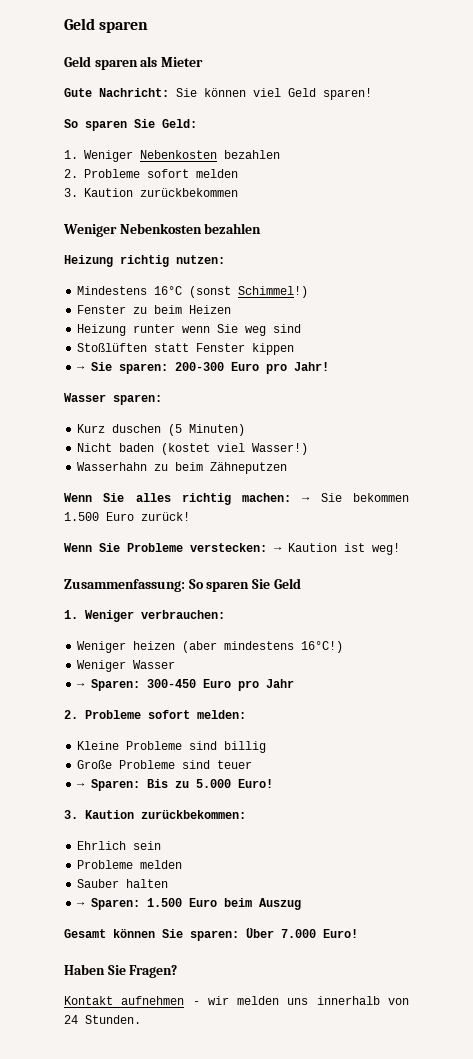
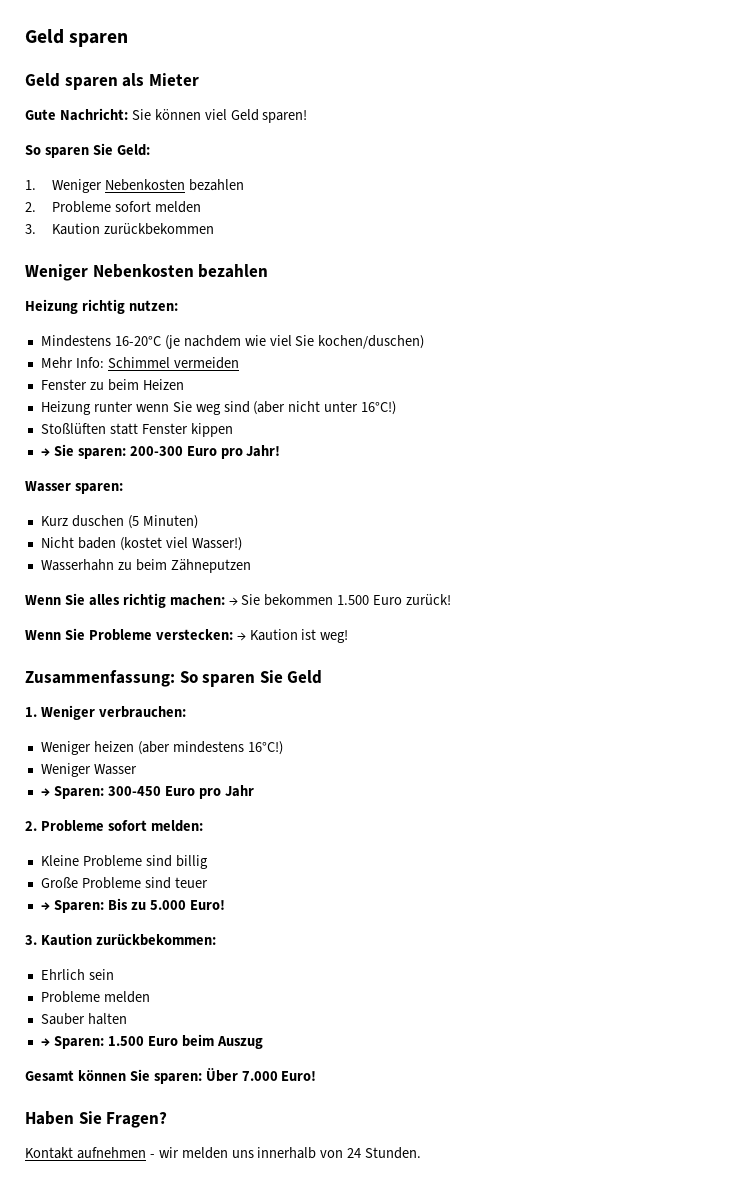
- Mindestens 16°C (sonst Schimmel!)
+ Mindestens 16-20°C (je nachdem wie viel Sie kochen/duschen)
+ Mehr Info: Schimmel vermeiden
- Heizung runter wenn Sie weg sind
+ Heizung runter wenn Sie weg sind (aber nicht unter 16°C!)

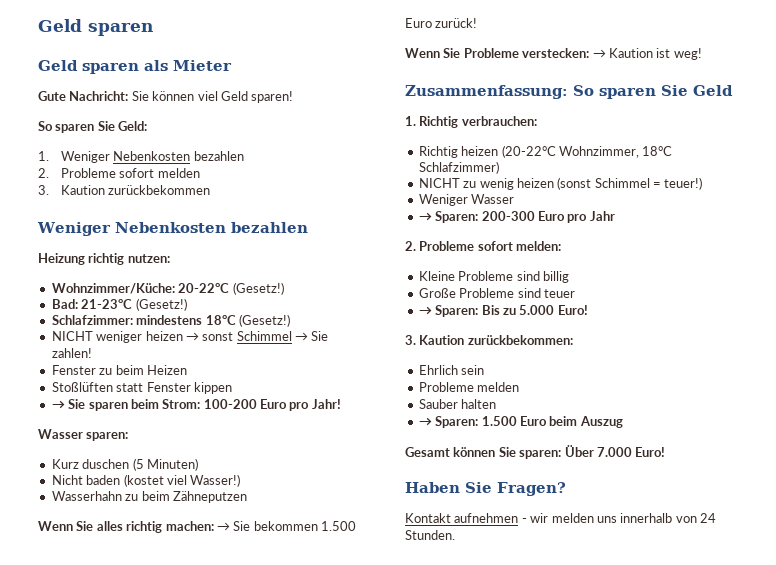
- Mindestens 16-20°C (je nachdem wie viel Sie kochen/duschen)
- Mehr Info: Schimmel vermeiden
+ Wohnzimmer/Küche: 20-22°C (Gesetz!)
+ Bad: 21-23°C (Gesetz!)
+ Schlafzimmer: mindestens 18°C (Gesetz!)
+ NICHT weniger heizen → sonst Schimmel → Sie zahlen!
  Fenster zu beim Heizen
- Heizung runter wenn Sie weg sind (aber nicht unter 16°C!)
- → Sie sparen: 200-300 Euro pro Jahr!
+ → Sie sparen beim Strom: 100-200 Euro pro Jahr!
- 1. Weniger verbrauchen:
+ 1. Richtig verbrauchen:
- Weniger heizen (aber mindestens 16°C!)
+ Richtig heizen (20-22°C Wohnzimmer, 18°C Schlafzimmer)
+ NICHT zu wenig heizen (sonst Schimmel = teuer!)
- → Sparen: 300-450 Euro pro Jahr
+ → Sparen: 200-300 Euro pro Jahr

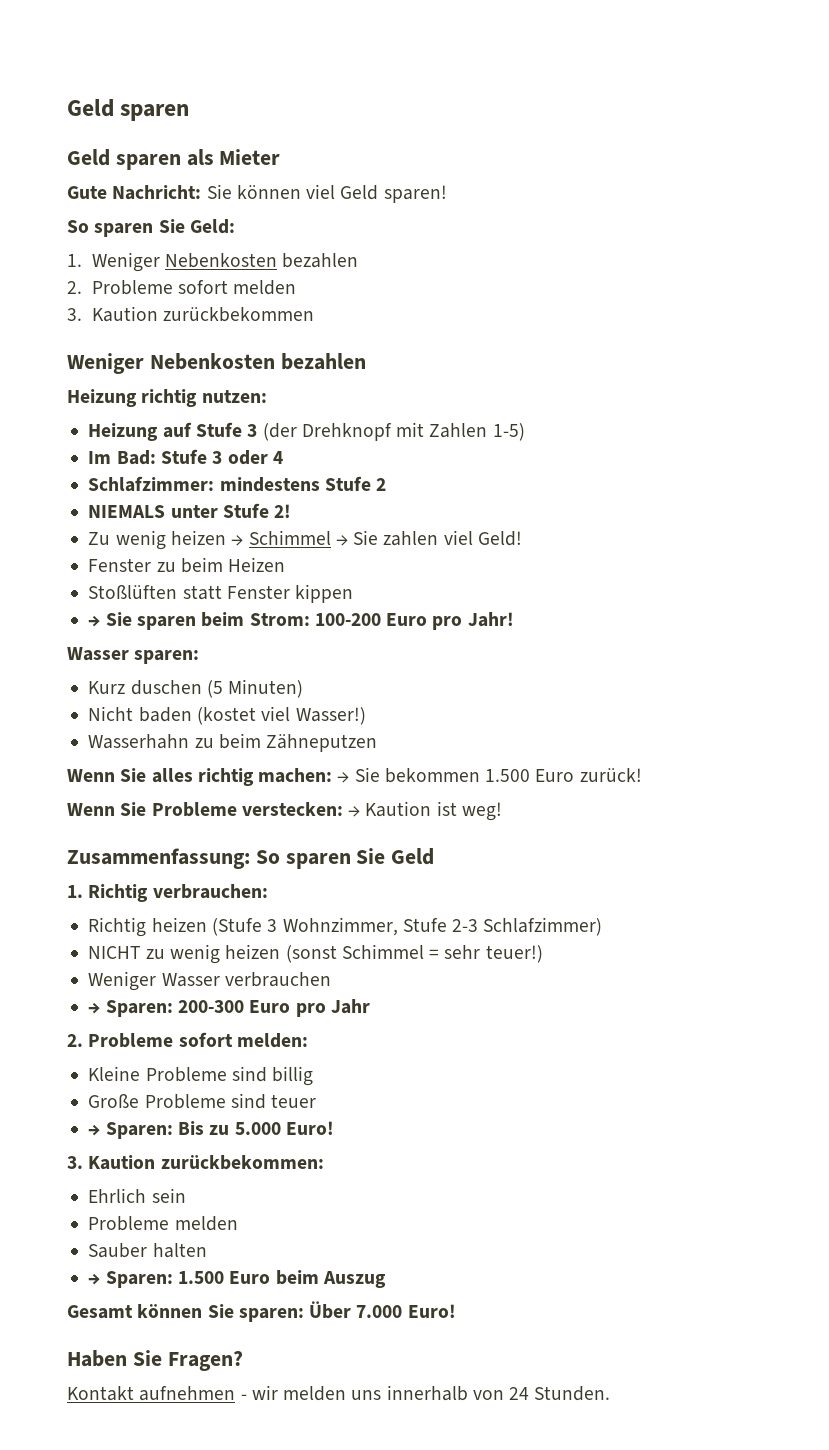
- Wohnzimmer/Küche: 20-22°C (Gesetz!)
- Bad: 21-23°C (Gesetz!)
- Schlafzimmer: mindestens 18°C (Gesetz!)
- NICHT weniger heizen → sonst Schimmel → Sie zahlen!
+ Heizung auf Stufe 3 (der Drehknopf mit Zahlen 1-5)
+ Im Bad: Stufe 3 oder 4
+ Schlafzimmer: mindestens Stufe 2
+ NIEMALS unter Stufe 2!
+ Zu wenig heizen → Schimmel → Sie zahlen viel Geld!
- Richtig heizen (20-22°C Wohnzimmer, 18°C Schlafzimmer)
+ Richtig heizen (Stufe 3 Wohnzimmer, Stufe 2-3 Schlafzimmer)
- NICHT zu wenig heizen (sonst Schimmel = teuer!)
+ NICHT zu wenig heizen (sonst Schimmel = sehr teuer!)
- Weniger Wasser
+ Weniger Wasser verbrauchen

